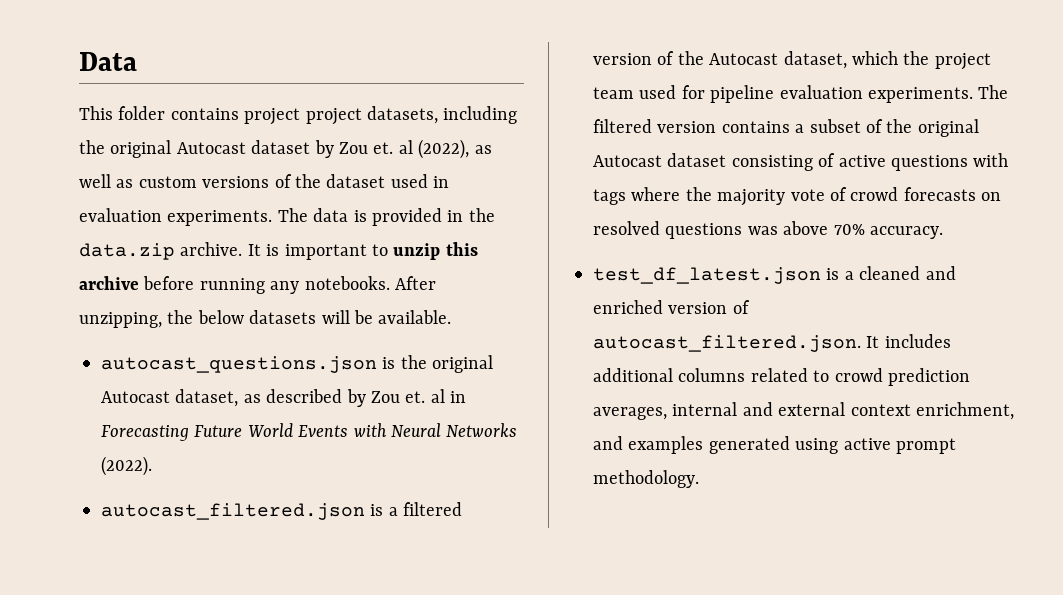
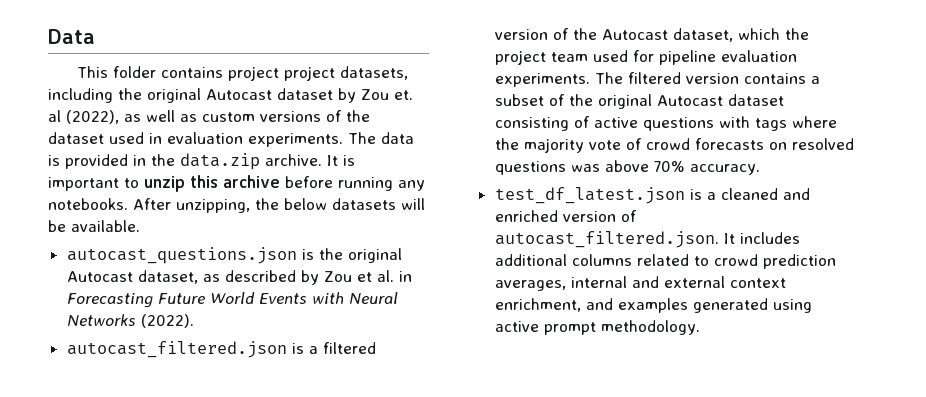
- autocast_questions.json is the original Autocast dataset, as described by Zou et. al in Forecasting Future World Events with Neural Networks (2022).
+ autocast_questions.json is the original Autocast dataset, as described by Zou et al. in Forecasting Future World Events with Neural Networks (2022).

